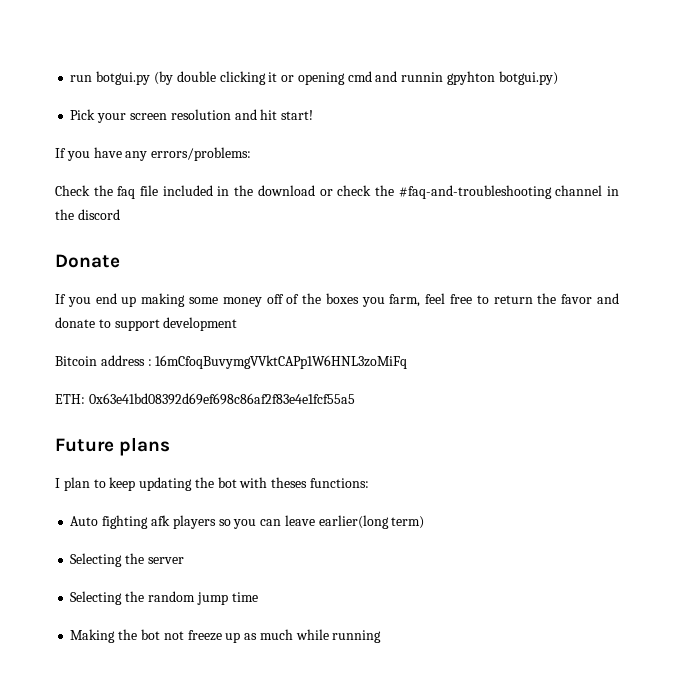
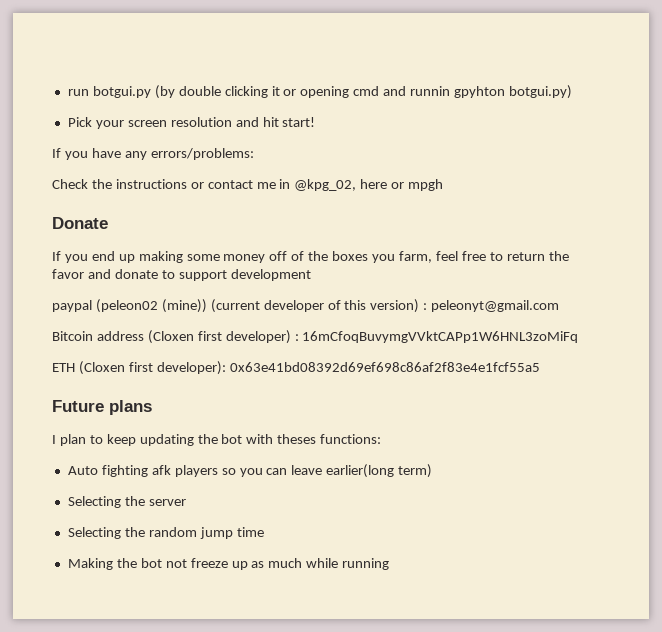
- Check the faq file included in the download or check the #faq-and-troubleshooting channel in the discord
+ Check the instructions or contact me in @kpg_02, here or mpgh
+ paypal (peleon02 (mine)) (current developer of this version) : peleonyt@gmail.com
- Bitcoin address : 16mCfoqBuvymgVVktCAPp1W6HNL3zoMiFq
+ Bitcoin address (Cloxen first developer) : 16mCfoqBuvymgVVktCAPp1W6HNL3zoMiFq
- ETH: 0x63e41bd08392d69ef698c86af2f83e4e1fcf55a5
+ ETH (Cloxen first developer): 0x63e41bd08392d69ef698c86af2f83e4e1fcf55a5

